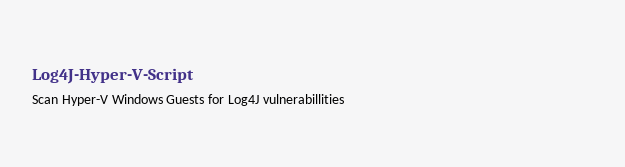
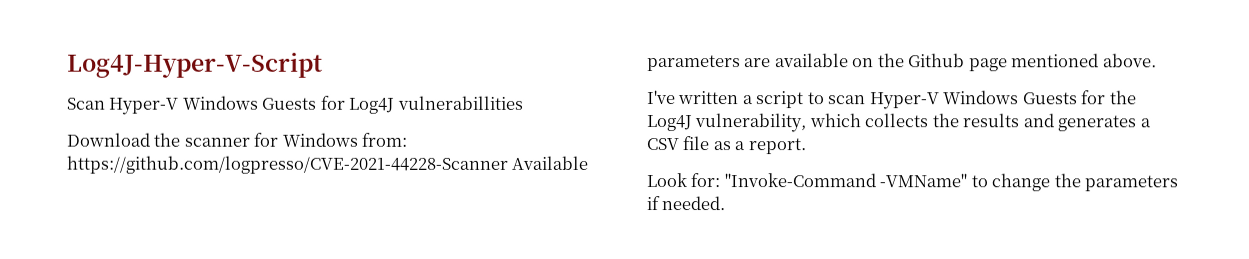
+ Download the scanner for Windows from: https://github.com/logpresso/CVE-2021-44228-Scanner Available parameters are available on the Github page mentioned above.
+ I've written a script to scan Hyper-V Windows Guests for the Log4J vulnerability, which collects the results and generates a CSV file as a report.
+ Look for: "Invoke-Command -VMName" to change the parameters if needed.

